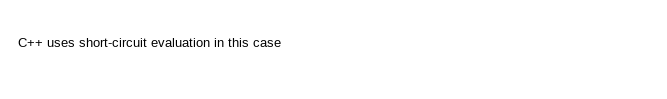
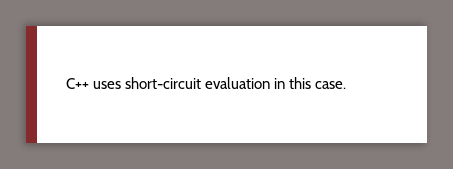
- C++ uses short-circuit evaluation in this case
+ C++ uses short-circuit evaluation in this case.

